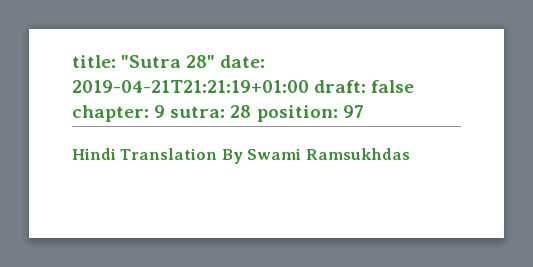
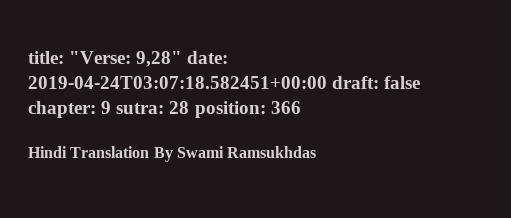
- title: "Sutra 28" date: 2019-04-21T21:21:19+01:00 draft: false chapter: 9 sutra: 28 position: 97
+ title: "Verse: 9,28" date: 2019-04-24T03:07:18.582451+00:00 draft: false chapter: 9 sutra: 28 position: 366

